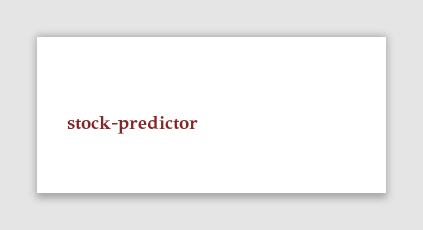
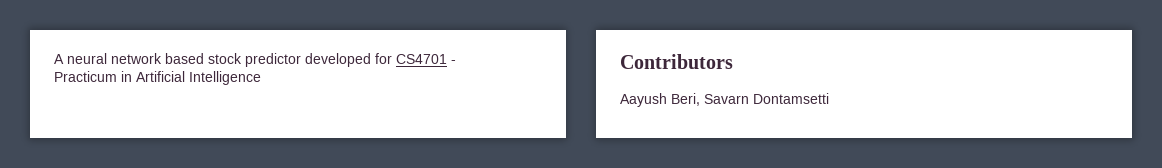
- stock-predictor
+ A neural network based stock predictor developed for CS4701 - Practicum in Artificial Intelligence
+ Contributors
+ Aayush Beri, Savarn Dontamsetti

